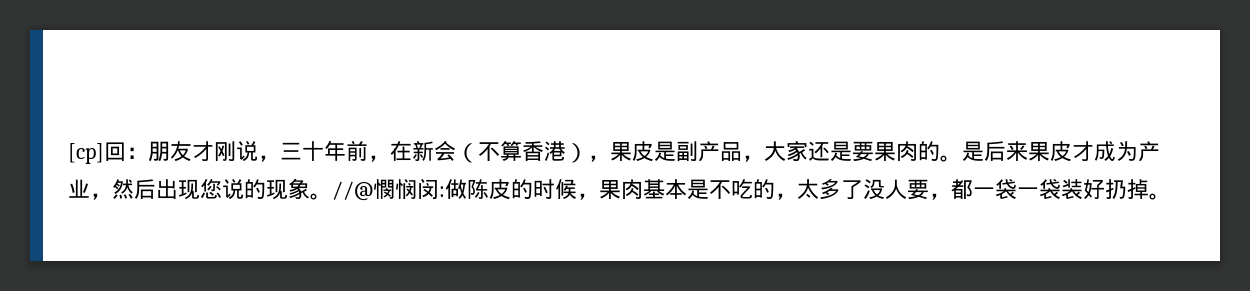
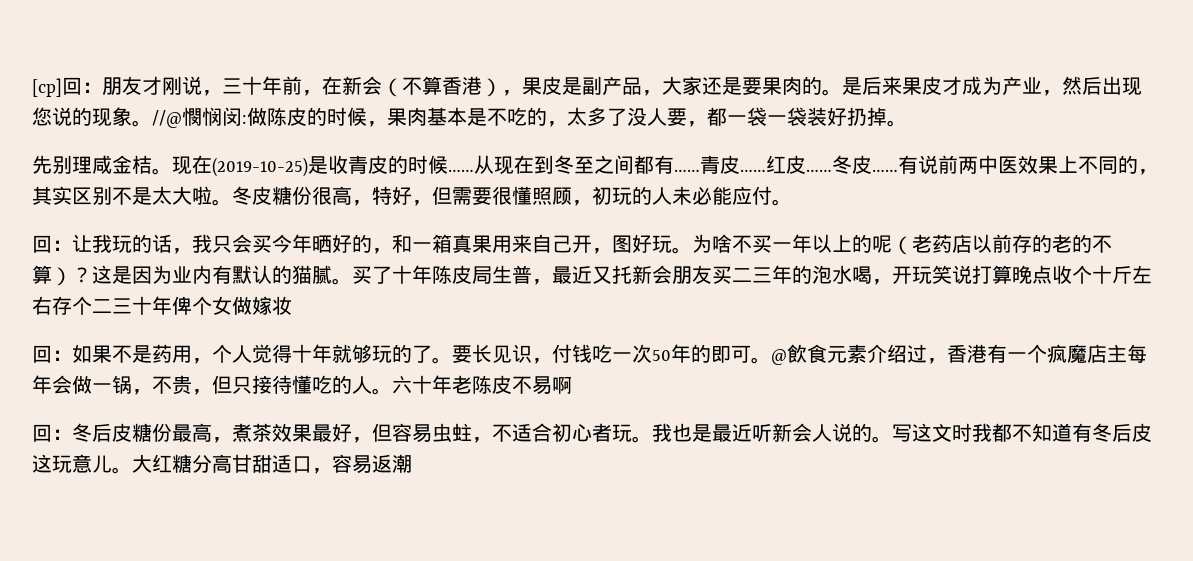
+ 先别理咸金桔。现在(2019-10-25)是收青皮的时候……从现在到冬至之间都有……青皮……红皮……冬皮……有说前两中医效果上不同的，其实区别不是太大啦。冬皮糖份很高，特好，但需要很懂照顾，初玩的人未必能应付。
+ 回：让我玩的话，我只会买今年晒好的，和一箱真果用来自己开，图好玩。为啥不买一年以上的呢（老药店以前存的老的不算）？这是因为业内有默认的猫腻。买了十年陈皮局生普，最近又托新会朋友买二三年的泡水喝，开玩笑说打算晚点收个十斤左右存个二三十年俾个女做嫁妆
+ 回：如果不是药用，个人觉得十年就够玩的了。要长见识，付钱吃一次50年的即可。@飲食元素介绍过，香港有一个疯魔店主每年会做一锅，不贵，但只接待懂吃的人。六十年老陈皮不易啊
+ 回：冬后皮糖份最高，煮茶效果最好，但容易虫蛀，不适合初心者玩。我也是最近听新会人说的。写这文时我都不知道有冬后皮这玩意儿。大红糖分高甘甜适口，容易返潮

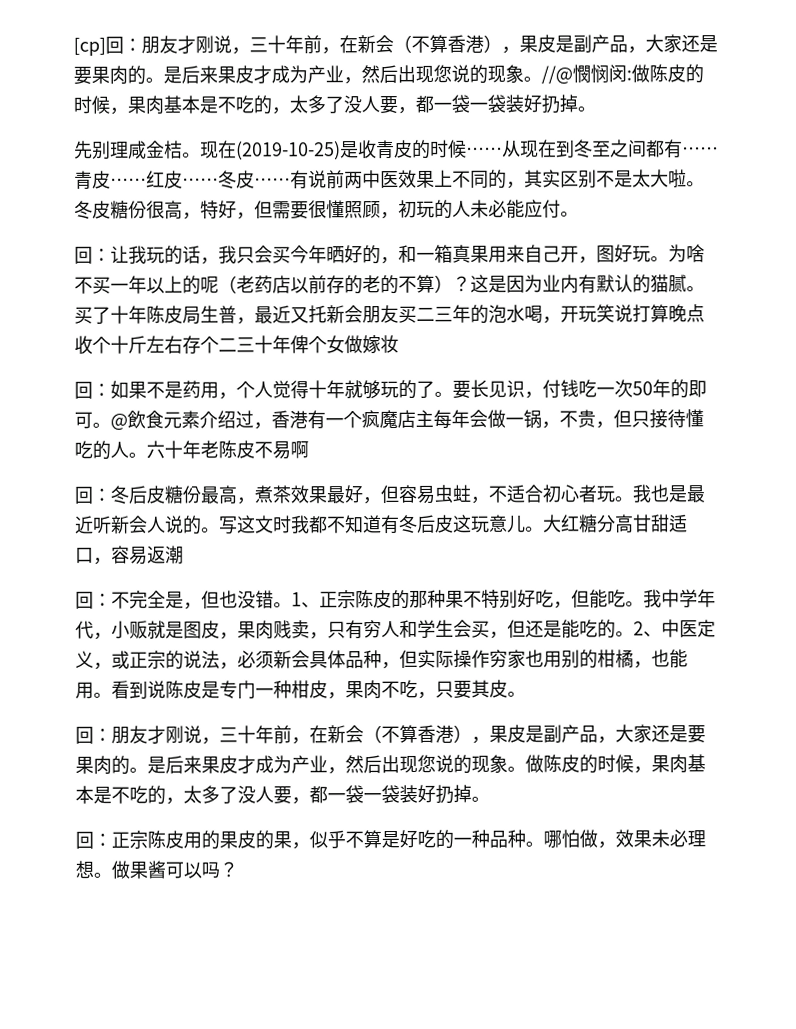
+ 回：不完全是，但也没错。1、正宗陈皮的那种果不特别好吃，但能吃。我中学年代，小贩就是图皮，果肉贱卖，只有穷人和学生会买，但还是能吃的。2、中医定义，或正宗的说法，必须新会具体品种，但实际操作穷家也用别的柑橘，也能用。看到说陈皮是专门一种柑皮，果肉不吃，只要其皮。
+ 回：朋友才刚说，三十年前，在新会（不算香港），果皮是副产品，大家还是要果肉的。是后来果皮才成为产业，然后出现您说的现象。做陈皮的时候，果肉基本是不吃的，太多了没人要，都一袋一袋装好扔掉。
+ 回：正宗陈皮用的果皮的果，似乎不算是好吃的一种品种。哪怕做，效果未必理想。做果酱可以吗？

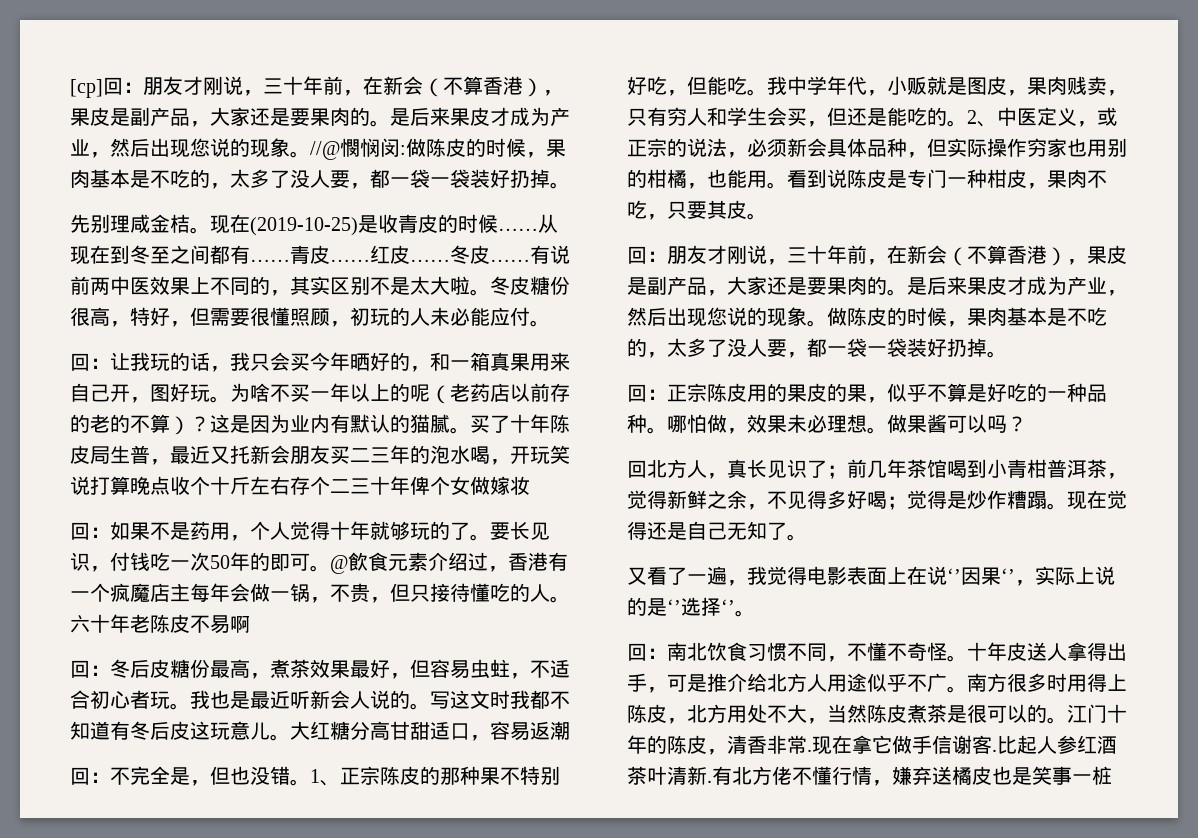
+ 回北方人，真长见识了；前几年茶馆喝到小青柑普洱茶，觉得新鲜之余，不见得多好喝；觉得是炒作糟蹋。现在觉得还是自己无知了。
+ 又看了一遍，我觉得电影表面上在说‘’因果‘’，实际上说的是‘’选择‘’。
+ 回：南北饮食习惯不同，不懂不奇怪。十年皮送人拿得出手，可是推介给北方人用途似乎不广。南方很多时用得上陈皮，北方用处不大，当然陈皮煮茶是很可以的。江门十年的陈皮，清香非常.现在拿它做手信谢客.比起人参红酒茶叶清新.有北方佬不懂行情，嫌弃送橘皮也是笑事一桩

